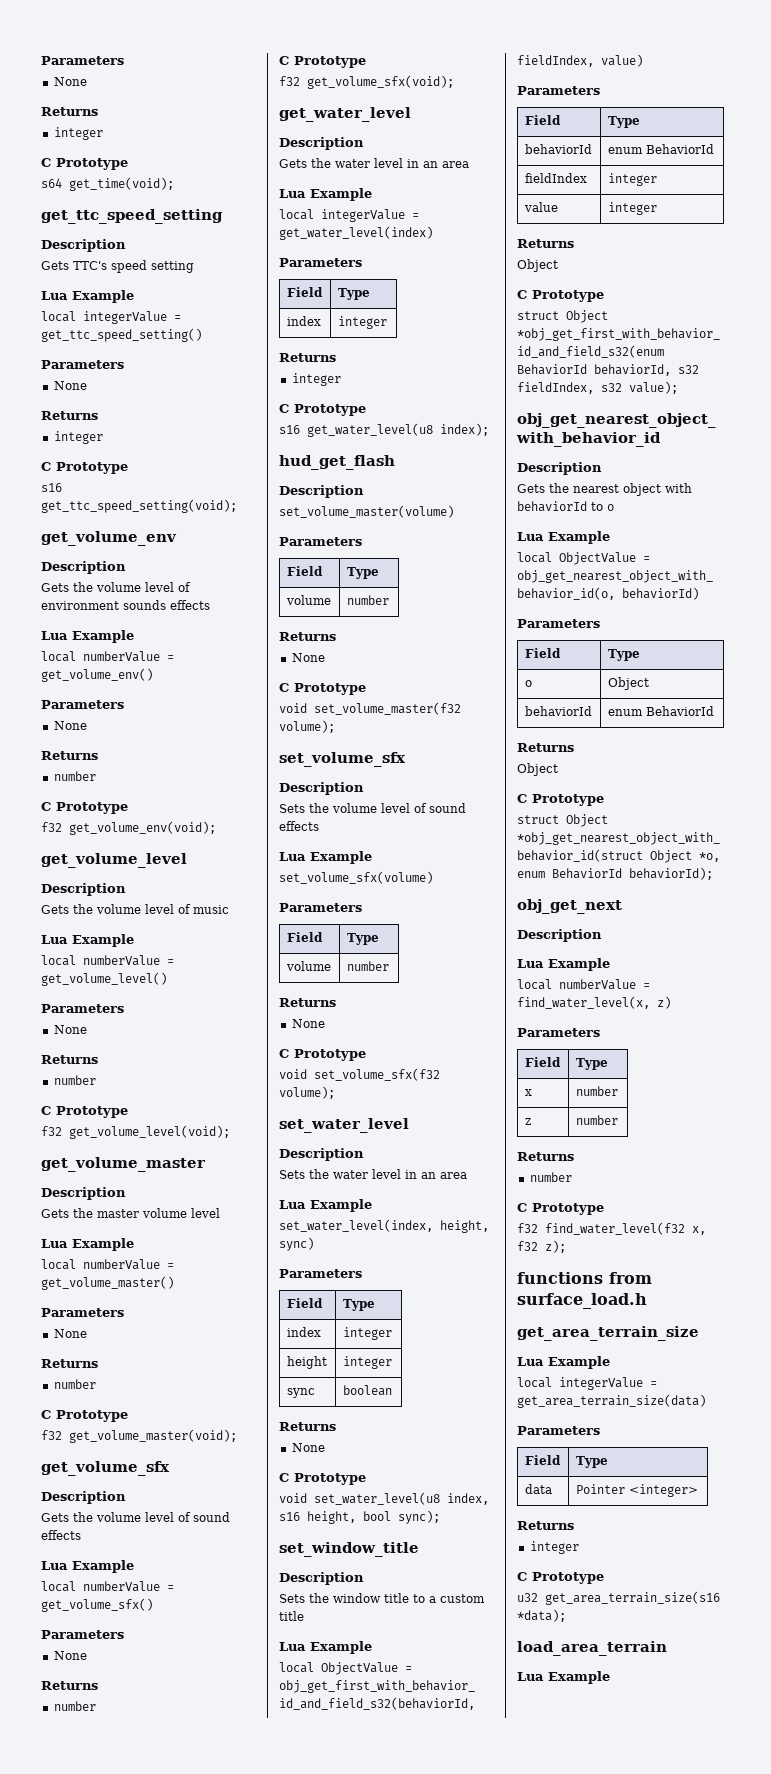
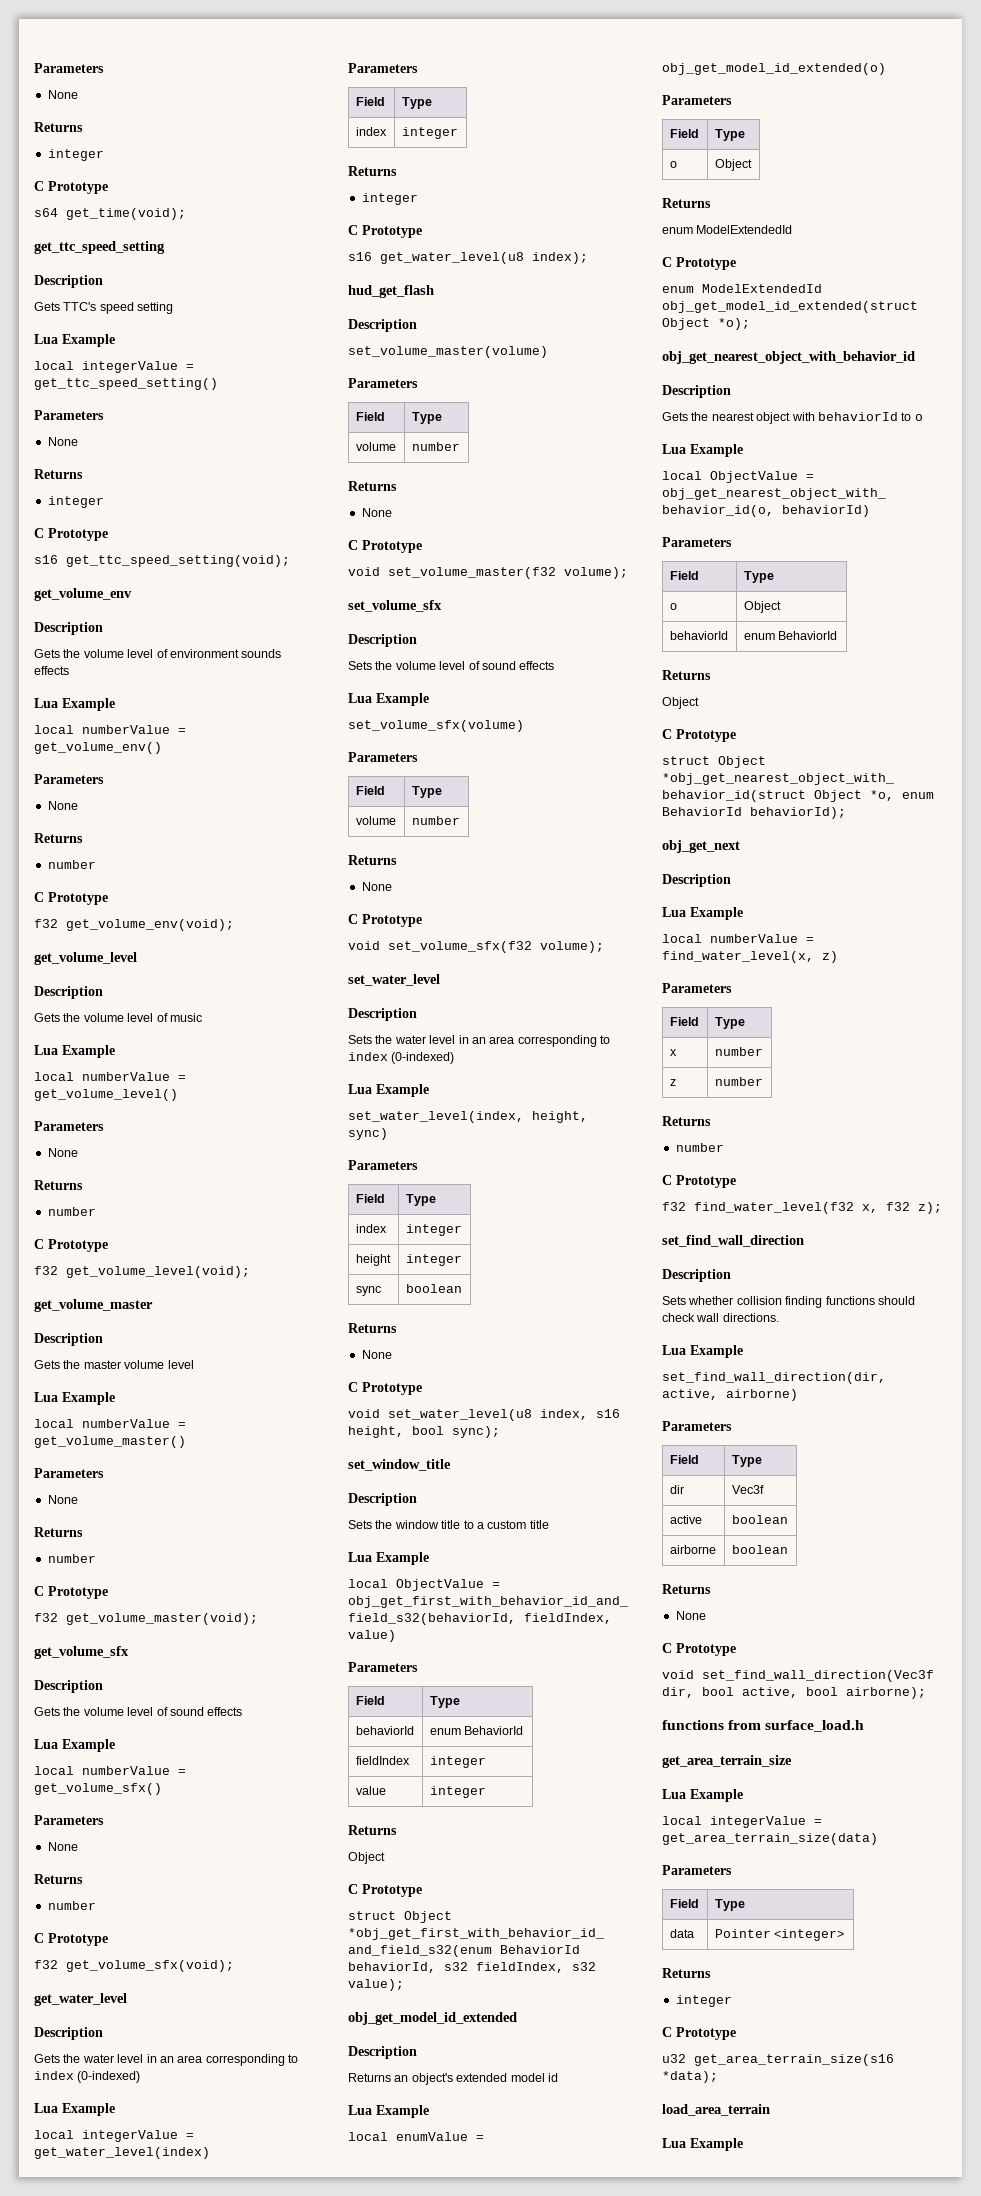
- Gets the water level in an area
+ Gets the water level in an area corresponding to index (0-indexed)
- Sets the water level in an area
+ Sets the water level in an area corresponding to index (0-indexed)
+ obj_get_model_id_extended
+ Description
+ Returns an object's extended model id
+ Lua Example
+ local enumValue = obj_get_model_id_extended(o)
+ Parameters
+ Field | Type
+ o | Object
+ Returns
+ enum ModelExtendedId
+ C Prototype
+ enum ModelExtendedId obj_get_model_id_extended(struct Object *o);
+ set_find_wall_direction
+ Description
+ Sets whether collision finding functions should check wall directions.
+ Lua Example
+ set_find_wall_direction(dir, active, airborne)
+ Parameters
+ Field | Type
+ dir | Vec3f
+ active | boolean
+ airborne | boolean
+ Returns
+ None
+ C Prototype
+ void set_find_wall_direction(Vec3f dir, bool active, bool airborne);

